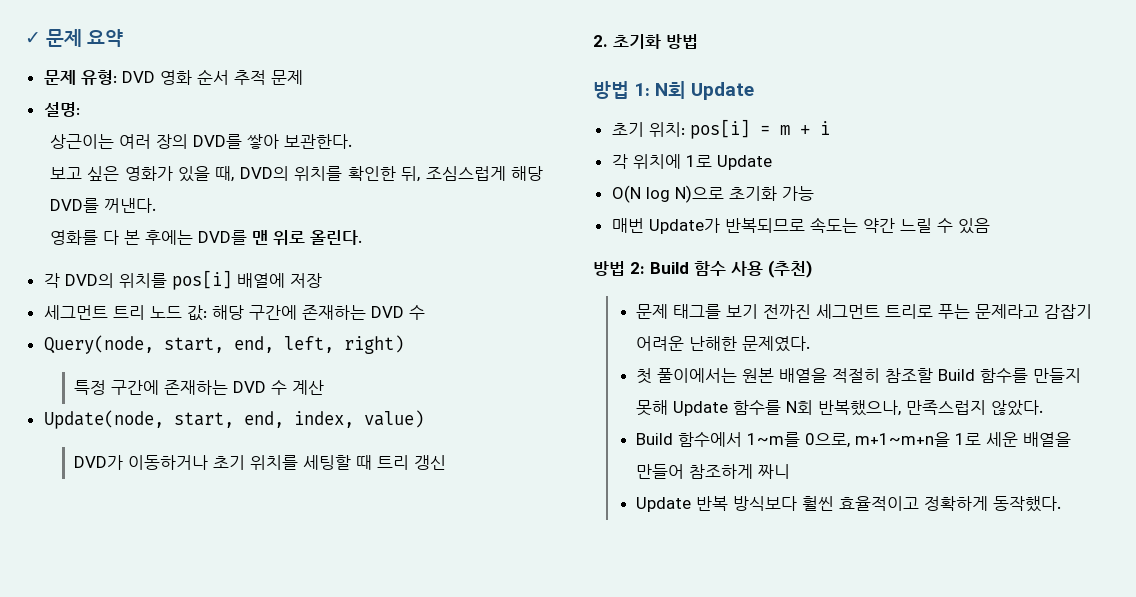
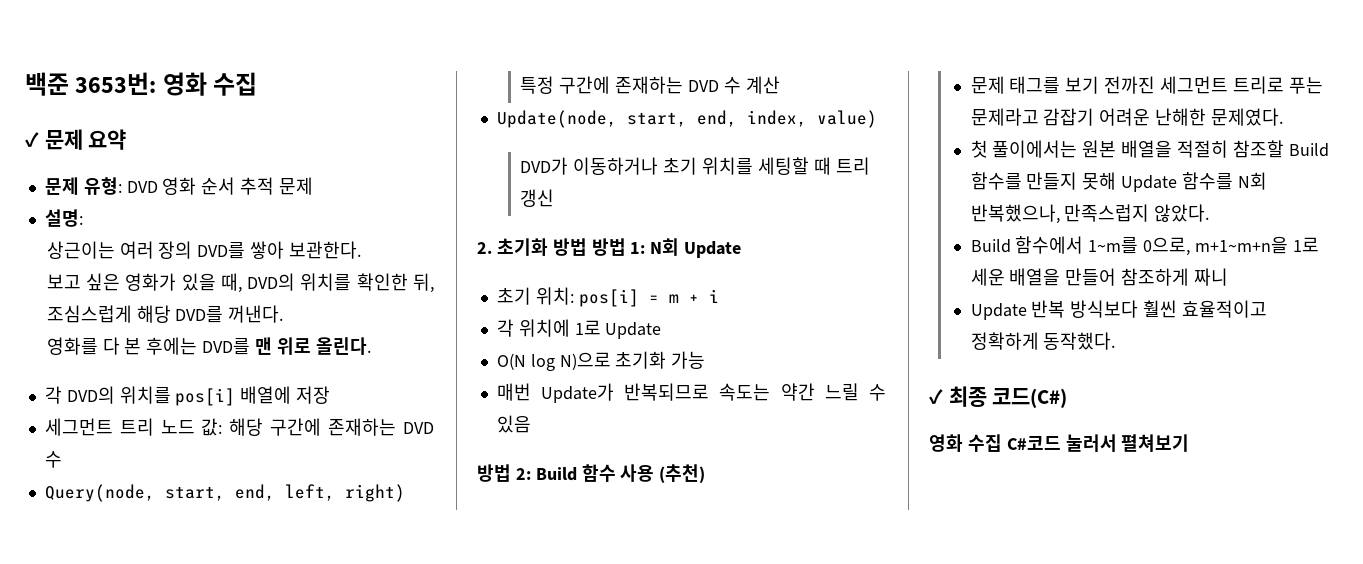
+ 백준 3653번: 영화 수집
- 2. 초기화 방법
- 방법 1: N회 Update
+ 2. 초기화 방법 방법 1: N회 Update
+ ✓ 최종 코드(C#)
+ 영화 수집 C#코드 눌러서 펼쳐보기

